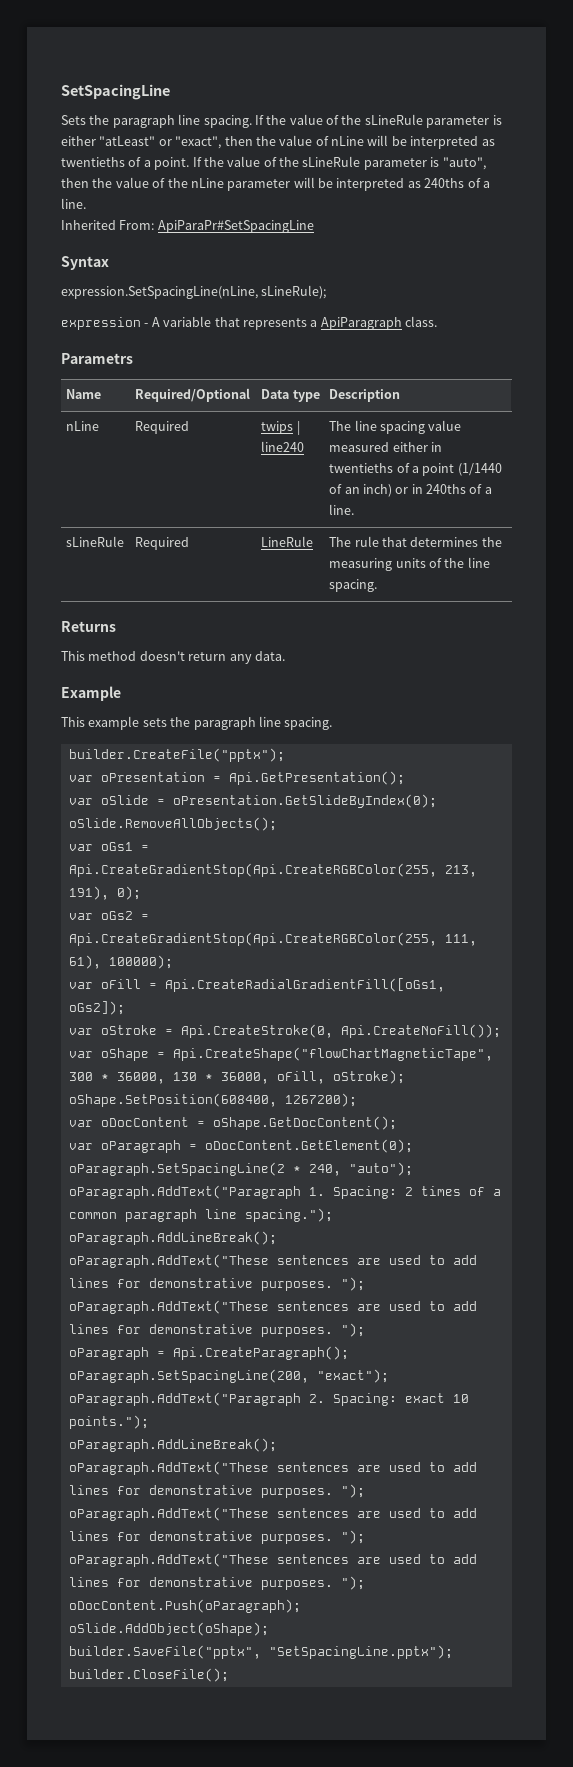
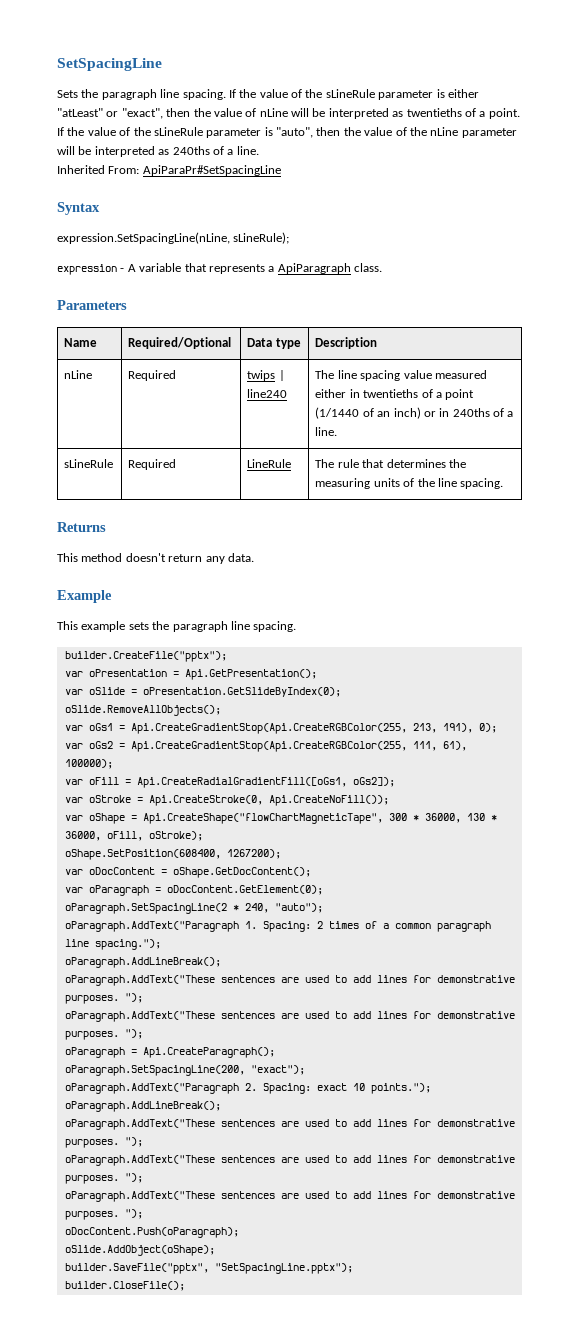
- Parametrs
+ Parameters

